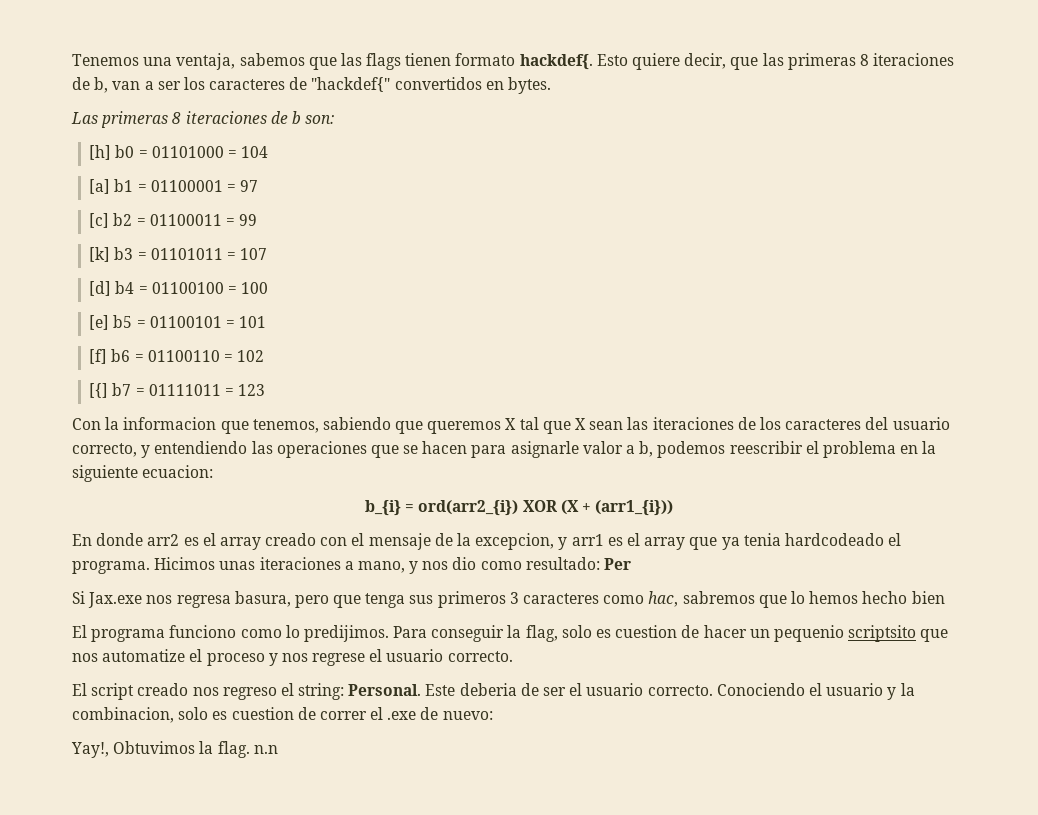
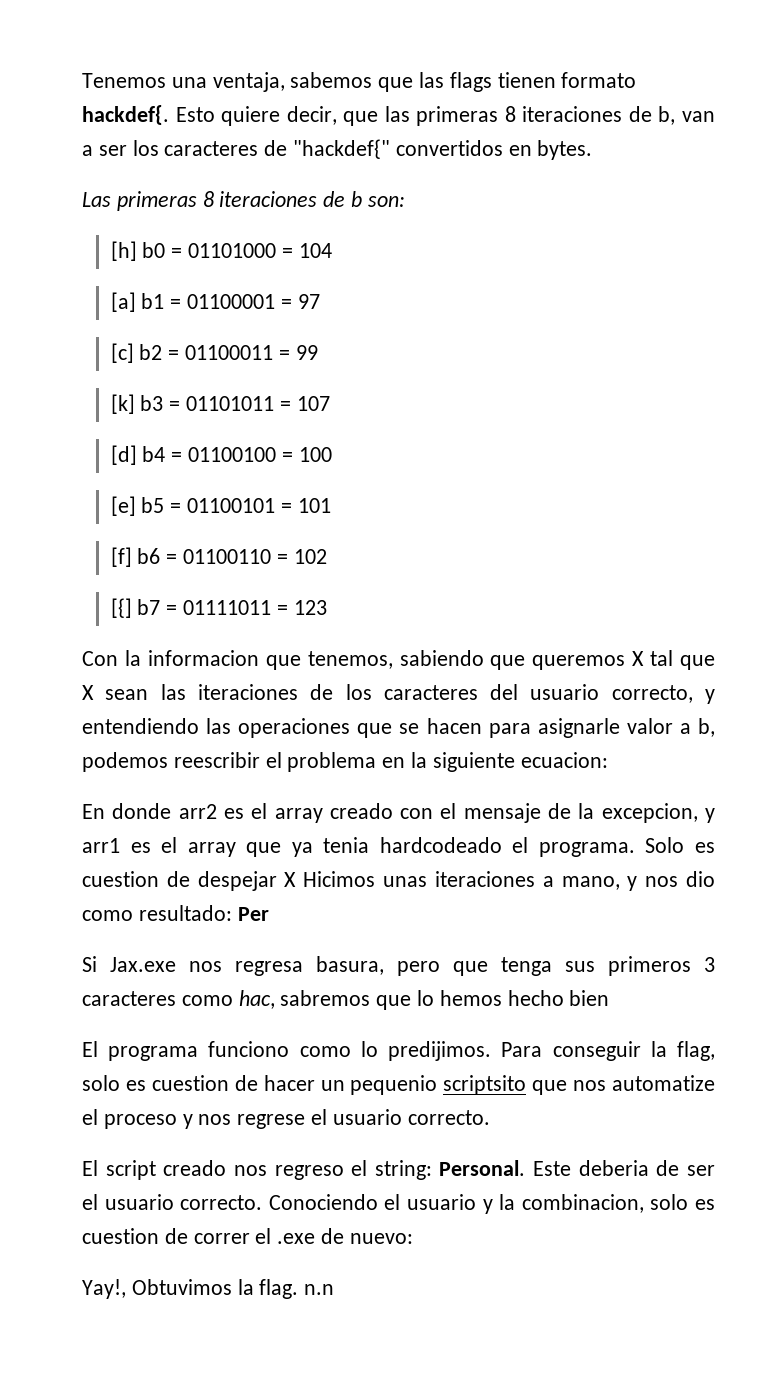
- b_{i} = ord(arr2_{i}) XOR (X + (arr1_{i}))
- Hicimos unas iteraciones a mano, y nos dio como resultado: Per
+ Solo es cuestion de despejar X Hicimos unas iteraciones a mano, y nos dio como resultado: Per

